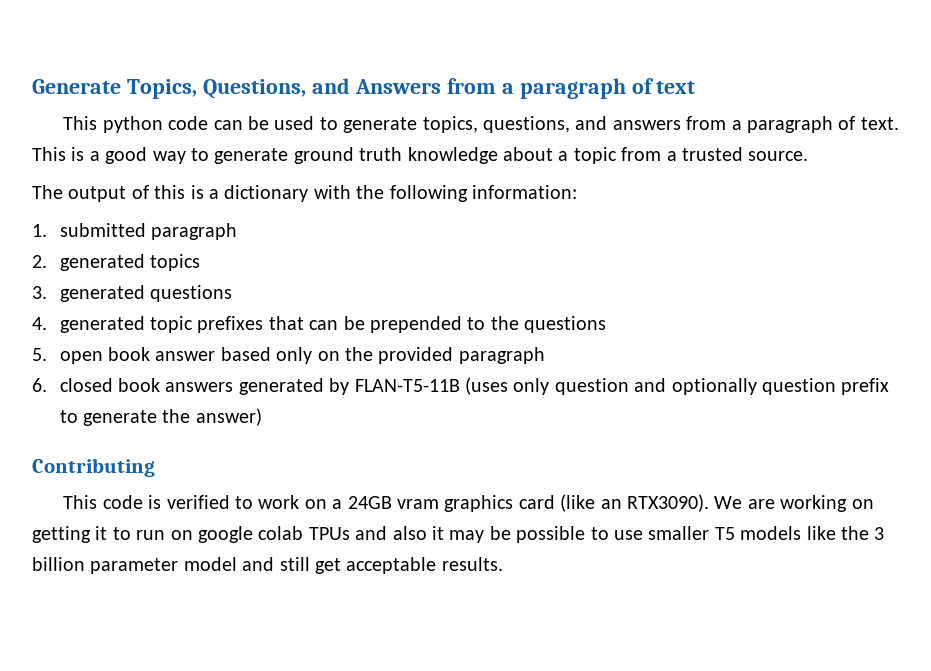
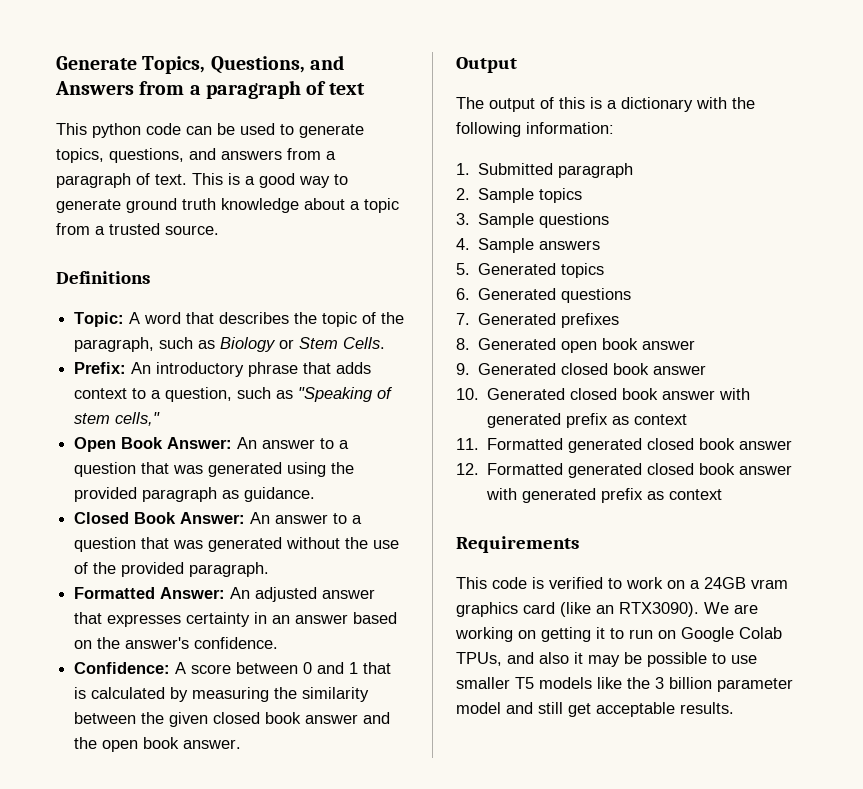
+ Definitions
+ Topic: A word that describes the topic of the paragraph, such as Biology or Stem Cells.
+ Prefix: An introductory phrase that adds context to a question, such as "Speaking of stem cells,"
+ Open Book Answer: An answer to a question that was generated using the provided paragraph as guidance.
+ Closed Book Answer: An answer to a question that was generated without the use of the provided paragraph.
+ Formatted Answer: An adjusted answer that expresses certainty in an answer based on the answer's confidence.
+ Confidence: A score between 0 and 1 that is calculated by measuring the similarity between the given closed book answer and the open book answer.
+ Output
- 1. submitted paragraph
+ 1. Submitted paragraph
- 2. generated topics
+ 2. Sample topics
- 3. generated questions
+ 3. Sample questions
- 4. generated topic prefixes that can be prepended to the questions
- 5. open book answer based only on the provided paragraph
- 6. closed book answers generated by FLAN-T5-11B (uses only question and optionally question prefix to generate the answer)
- Contributing
+ 4. Sample answers
+ 5. Generated topics
+ 6. Generated questions
+ 7. Generated prefixes
+ 8. Generated open book answer
+ 9. Generated closed book answer
+ 10. Generated closed book answer with generated prefix as context
+ 11. Formatted generated closed book answer
+ 12. Formatted generated closed book answer with generated prefix as context
+ Requirements
- We are working on getting it to run on google colab TPUs and also it may be possible to use smaller T5 models like the 3 billion parameter model and still get acceptable results.
+ We are working on getting it to run on Google Colab TPUs, and also it may be possible to use smaller T5 models like the 3 billion parameter model and still get acceptable results.

